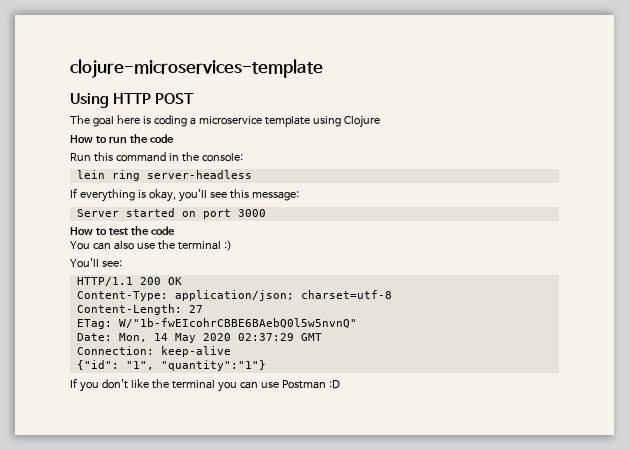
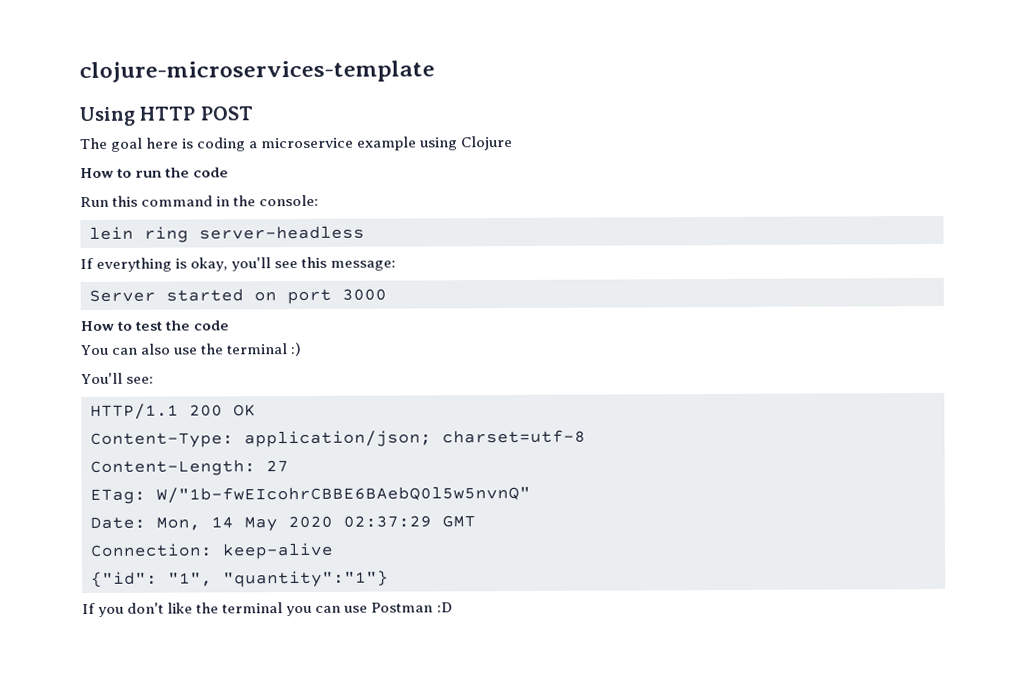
- The goal here is coding a microservice template using Clojure
+ The goal here is coding a microservice example using Clojure

